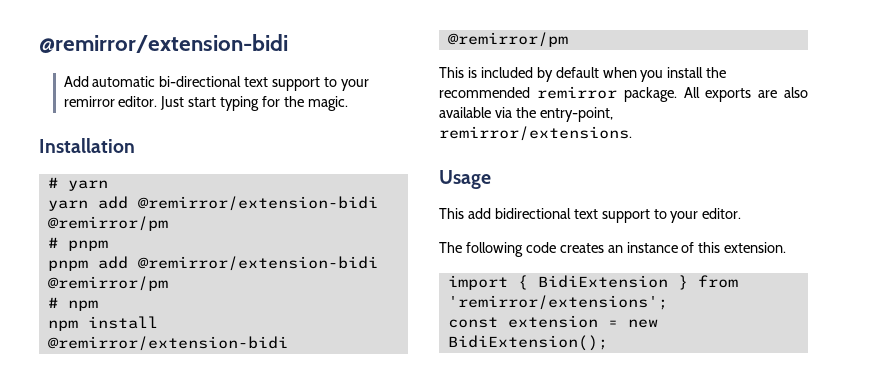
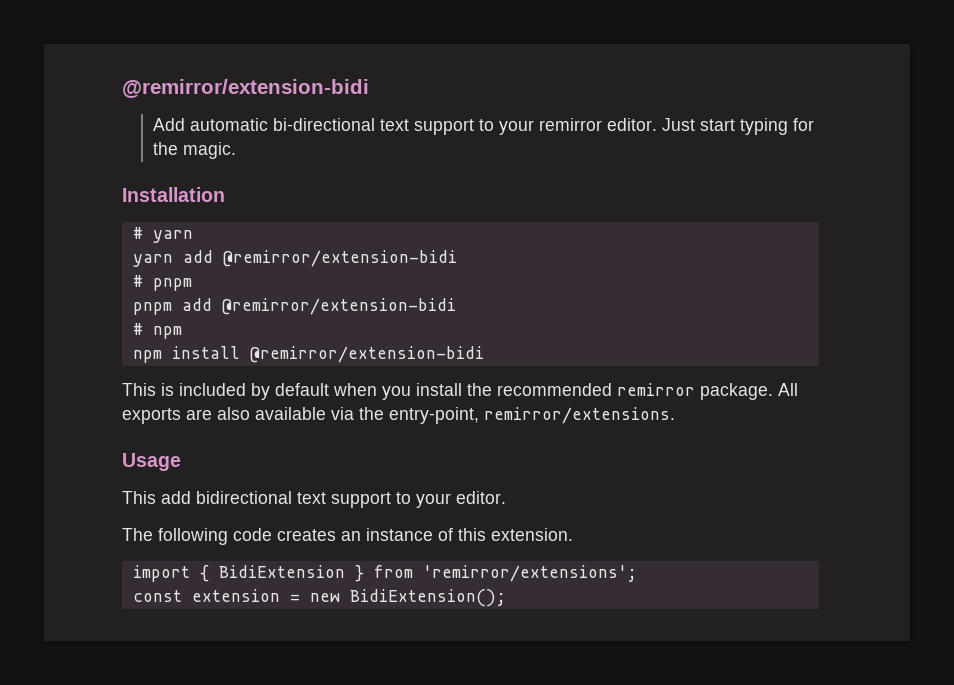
- yarn add @remirror/extension-bidi @remirror/pm
+ yarn add @remirror/extension-bidi
- pnpm add @remirror/extension-bidi @remirror/pm
+ pnpm add @remirror/extension-bidi
- npm install @remirror/extension-bidi @remirror/pm
+ npm install @remirror/extension-bidi

